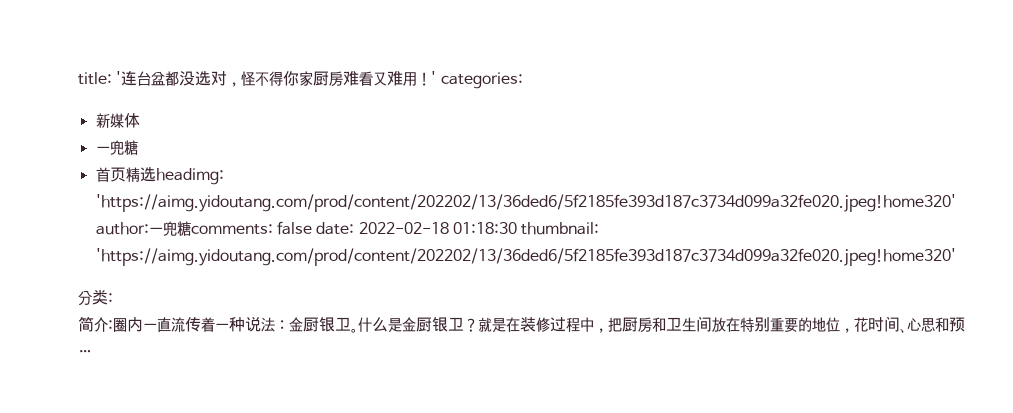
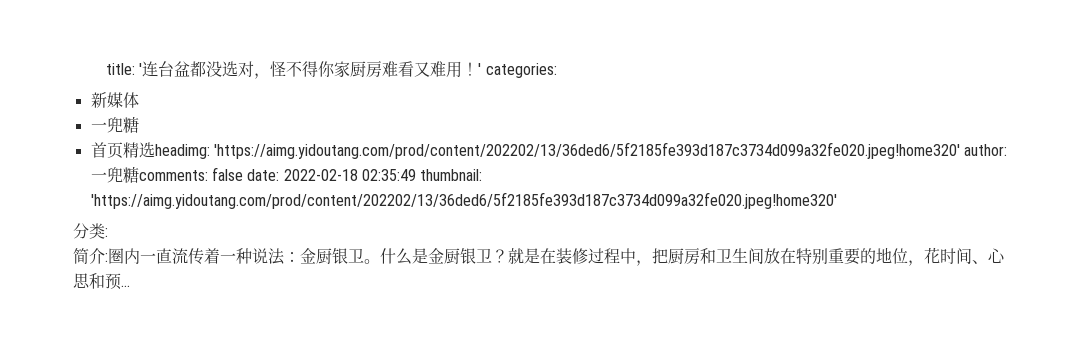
- 首页精选headimg: 'https://aimg.yidoutang.com/prod/content/202202/13/36ded6/5f2185fe393d187c3734d099a32fe020.jpeg!home320' author:一兜糖comments: false date: 2022-02-18 01:18:30 thumbnail: 'https://aimg.yidoutang.com/prod/content/202202/13/36ded6/5f2185fe393d187c3734d099a32fe020.jpeg!home320'
+ 首页精选headimg: 'https://aimg.yidoutang.com/prod/content/202202/13/36ded6/5f2185fe393d187c3734d099a32fe020.jpeg!home320' author:一兜糖comments: false date: 2022-02-18 02:35:49 thumbnail: 'https://aimg.yidoutang.com/prod/content/202202/13/36ded6/5f2185fe393d187c3734d099a32fe020.jpeg!home320'

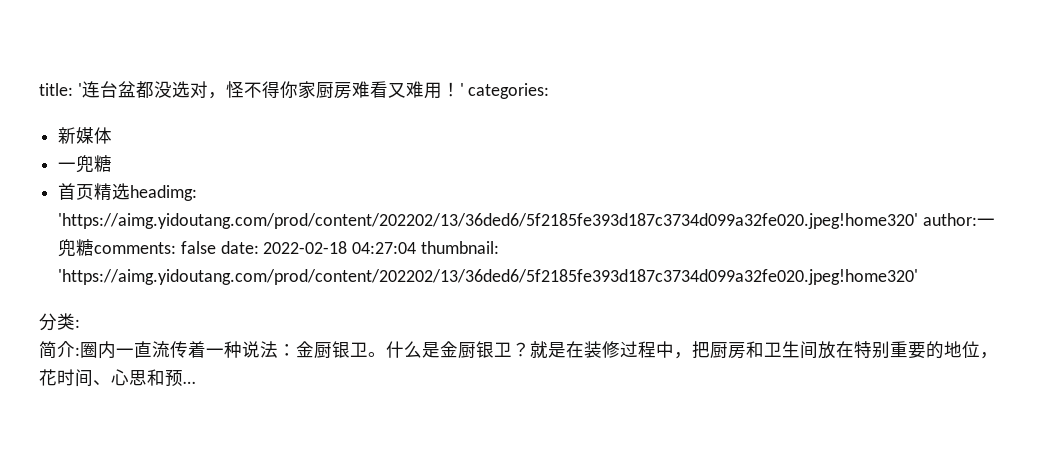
- 首页精选headimg: 'https://aimg.yidoutang.com/prod/content/202202/13/36ded6/5f2185fe393d187c3734d099a32fe020.jpeg!home320' author:一兜糖comments: false date: 2022-02-18 02:35:49 thumbnail: 'https://aimg.yidoutang.com/prod/content/202202/13/36ded6/5f2185fe393d187c3734d099a32fe020.jpeg!home320'
+ 首页精选headimg: 'https://aimg.yidoutang.com/prod/content/202202/13/36ded6/5f2185fe393d187c3734d099a32fe020.jpeg!home320' author:一兜糖comments: false date: 2022-02-18 04:27:04 thumbnail: 'https://aimg.yidoutang.com/prod/content/202202/13/36ded6/5f2185fe393d187c3734d099a32fe020.jpeg!home320'

